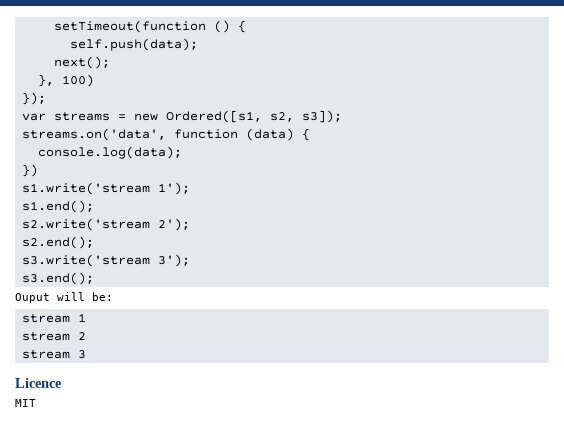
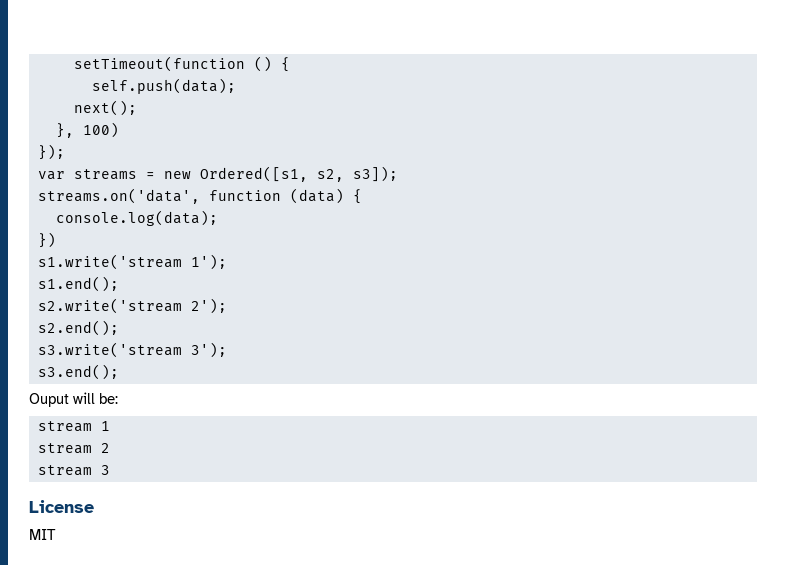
- Licence
+ License

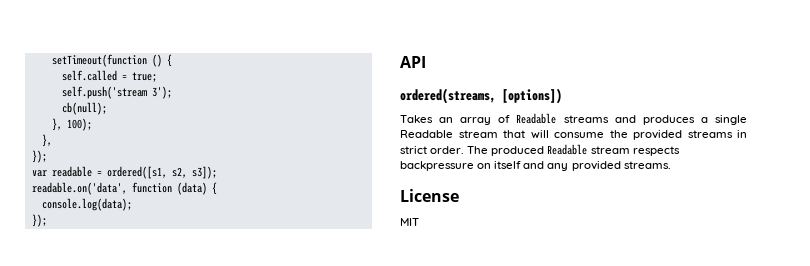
- self.push(data);
- next();
- }, 100)
+ self.called = true;
+ self.push('stream 3');
+ cb(null);
+ }, 100);
+ },
- var streams = new Ordered([s1, s2, s3]);
+ var readable = ordered([s1, s2, s3]);
- streams.on('data', function (data) {
+ readable.on('data', function (data) {
  console.log(data);
- })
- s1.write('stream 1');
- s1.end();
- s2.write('stream 2');
- s2.end();
- s3.write('stream 3');
- s3.end();
- Ouput will be:
- stream 1
- stream 2
- stream 3
+ });
+ API
+ ordered(streams, [options])
+ Takes an array of Readable streams and produces a single Readable stream that will consume the provided streams in strict order. The produced Readable stream respects backpressure on itself and any provided streams.

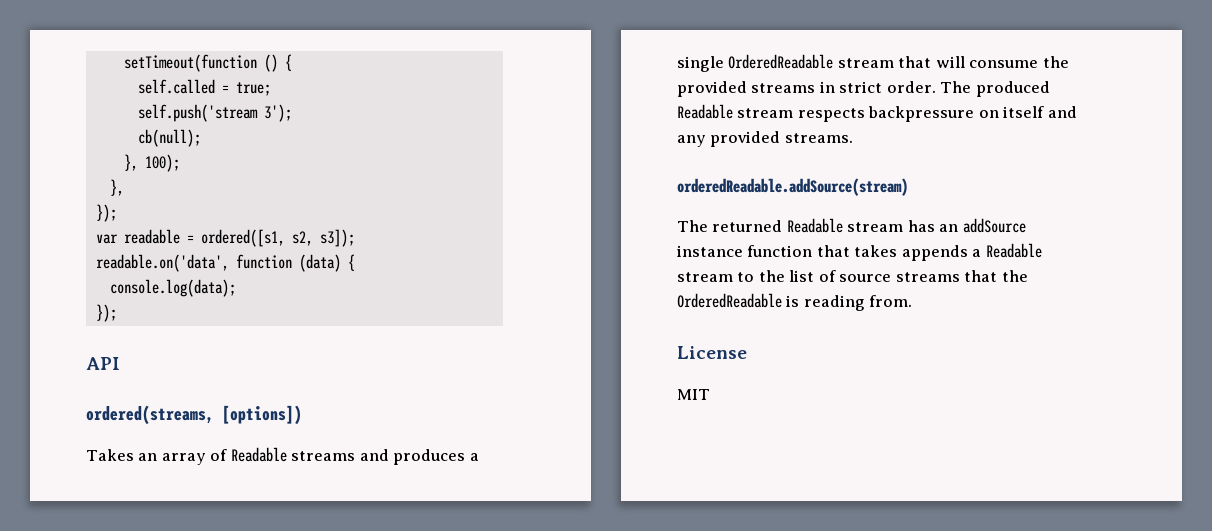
- Takes an array of Readable streams and produces a single Readable stream that will consume the provided streams in strict order.
+ Takes an array of Readable streams and produces a single OrderedReadable stream that will consume the provided streams in strict order.
+ orderedReadable.addSource(stream)
+ The returned Readable stream has an addSource instance function that takes appends a Readable stream to the list of source streams that the OrderedReadable is reading from.

